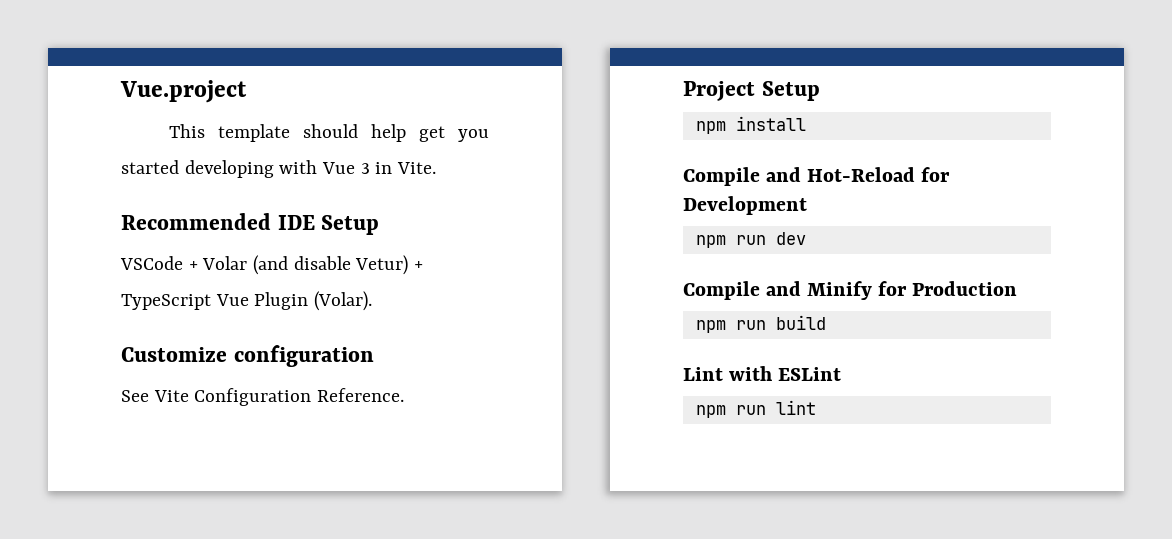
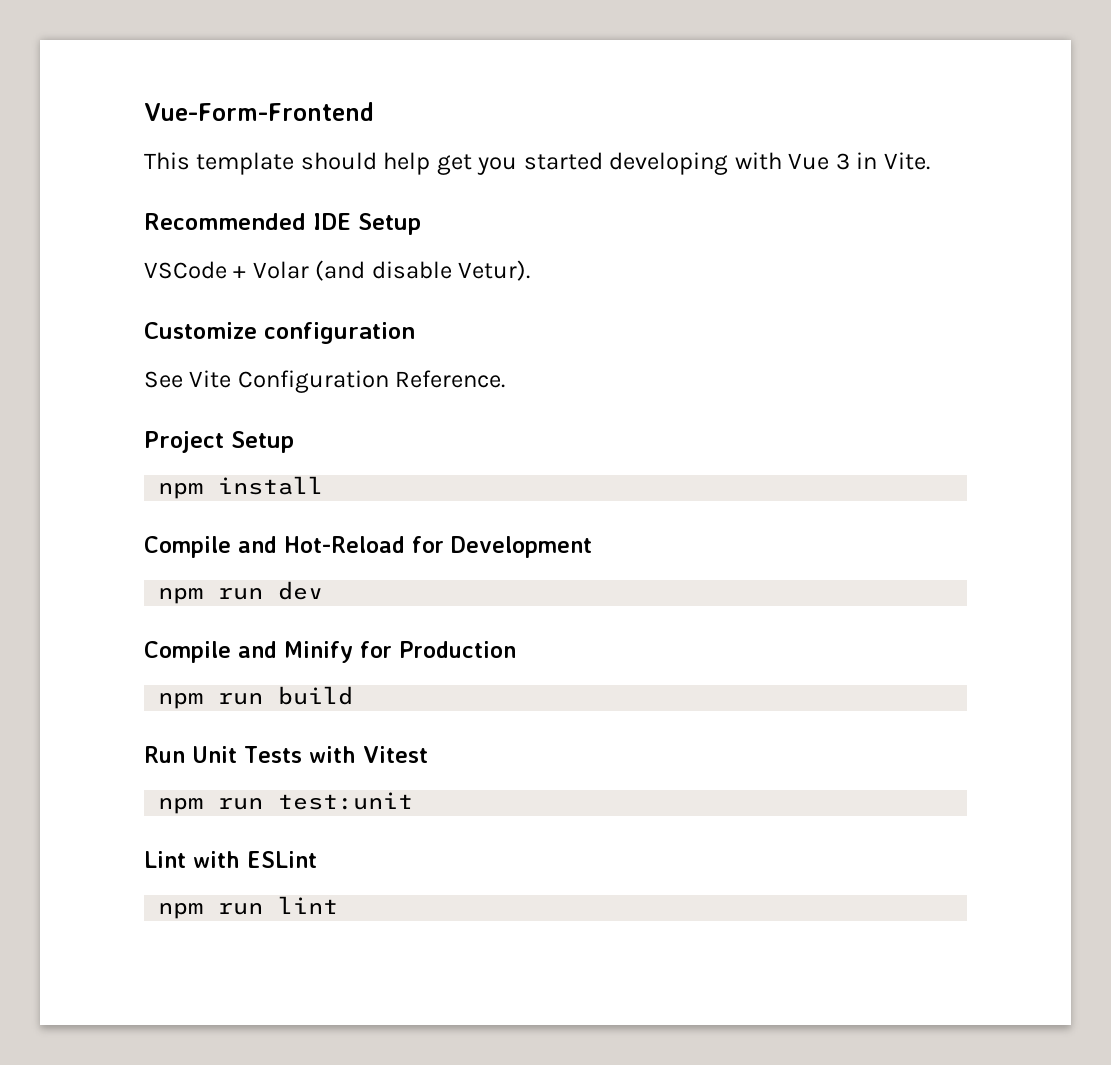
- Vue.project
+ Vue-Form-Frontend
- VSCode + Volar (and disable Vetur) + TypeScript Vue Plugin (Volar).
+ VSCode + Volar (and disable Vetur).
+ Run Unit Tests with Vitest
+ npm run test:unit

